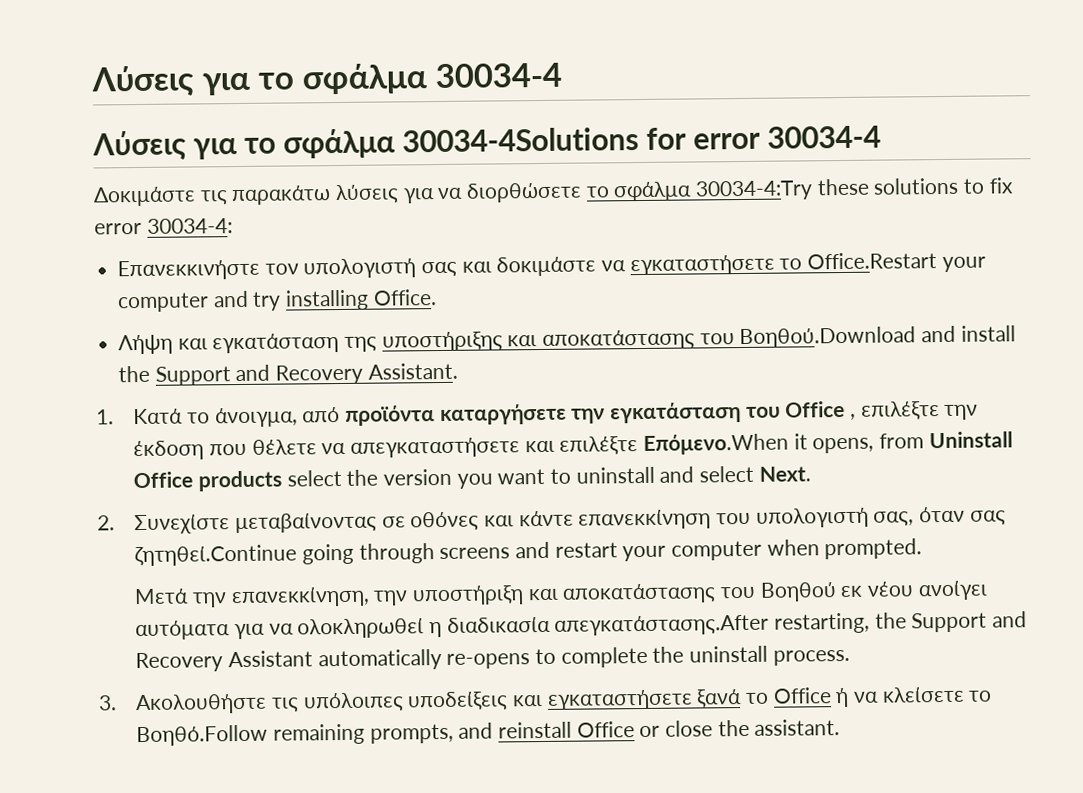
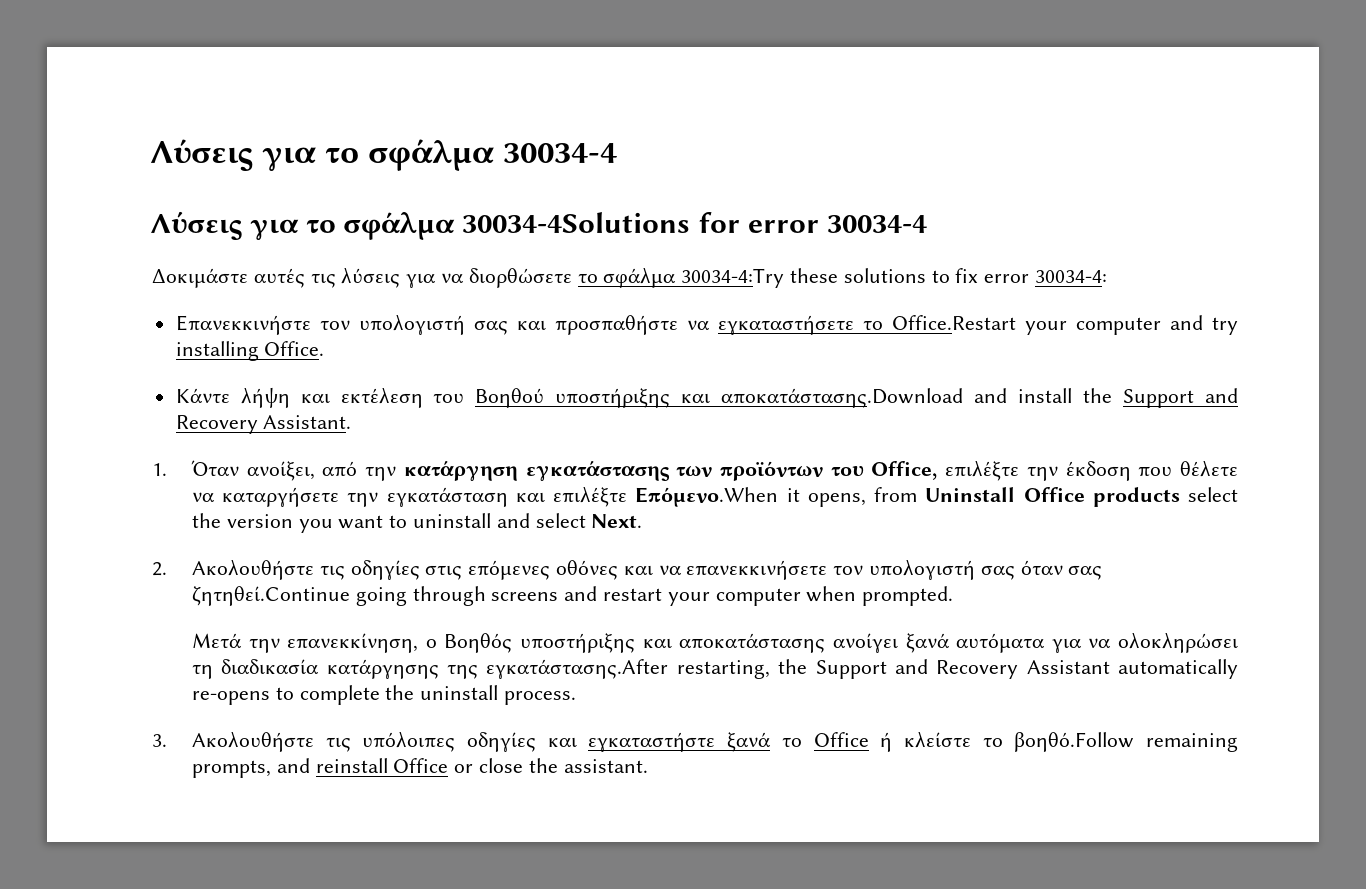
- Δοκιμάστε τις παρακάτω λύσεις για να διορθώσετε το σφάλμα 30034-4:Try these solutions to fix error 30034-4:
+ Δοκιμάστε αυτές τις λύσεις για να διορθώσετε το σφάλμα 30034-4:Try these solutions to fix error 30034-4:
- Επανεκκινήστε τον υπολογιστή σας και δοκιμάστε να εγκαταστήσετε το Office.Restart your computer and try installing Office.
+ Επανεκκινήστε τον υπολογιστή σας και προσπαθήστε να εγκαταστήσετε το Office.Restart your computer and try installing Office.
- Λήψη και εγκατάσταση της υποστήριξης και αποκατάστασης του Βοηθού.Download and install the Support and Recovery Assistant.
+ Κάντε λήψη και εκτέλεση του Βοηθού υποστήριξης και αποκατάστασης.Download and install the Support and Recovery Assistant.
- 1. Κατά το άνοιγμα, από προϊόντα καταργήσετε την εγκατάσταση του Office , επιλέξτε την έκδοση που θέλετε να απεγκαταστήσετε και επιλέξτε Επόμενο.When it opens, from Uninstall Office products select the version you want to uninstall and select Next.
+ 1. Όταν ανοίξει, από την κατάργηση εγκατάστασης των προϊόντων του Office, επιλέξτε την έκδοση που θέλετε να καταργήσετε την εγκατάσταση και επιλέξτε Επόμενο.When it opens, from Uninstall Office products select the version you want to uninstall and select Next.
- 2. Συνεχίστε μεταβαίνοντας σε οθόνες και κάντε επανεκκίνηση του υπολογιστή σας, όταν σας ζητηθεί.Continue going through screens and restart your computer when prompted.
+ 2. Ακολουθήστε τις οδηγίες στις επόμενες οθόνες και να επανεκκινήσετε τον υπολογιστή σας όταν σας ζητηθεί.Continue going through screens and restart your computer when prompted.
- Μετά την επανεκκίνηση, την υποστήριξη και αποκατάστασης του Βοηθού εκ νέου ανοίγει αυτόματα για να ολοκληρωθεί η διαδικασία απεγκατάστασης.After restarting, the Support and Recovery Assistant automatically re-opens to complete the uninstall process.
+ Μετά την επανεκκίνηση, ο Βοηθός υποστήριξης και αποκατάστασης ανοίγει ξανά αυτόματα για να ολοκληρώσει τη διαδικασία κατάργησης της εγκατάστασης.After restarting, the Support and Recovery Assistant automatically re-opens to complete the uninstall process.
- 3. Ακολουθήστε τις υπόλοιπες υποδείξεις και εγκαταστήσετε ξανά το Office ή να κλείσετε το Βοηθό.Follow remaining prompts, and reinstall Office or close the assistant.
+ 3. Ακολουθήστε τις υπόλοιπες οδηγίες και εγκαταστήστε ξανά το Office ή κλείστε το βοηθό.Follow remaining prompts, and reinstall Office or close the assistant.

